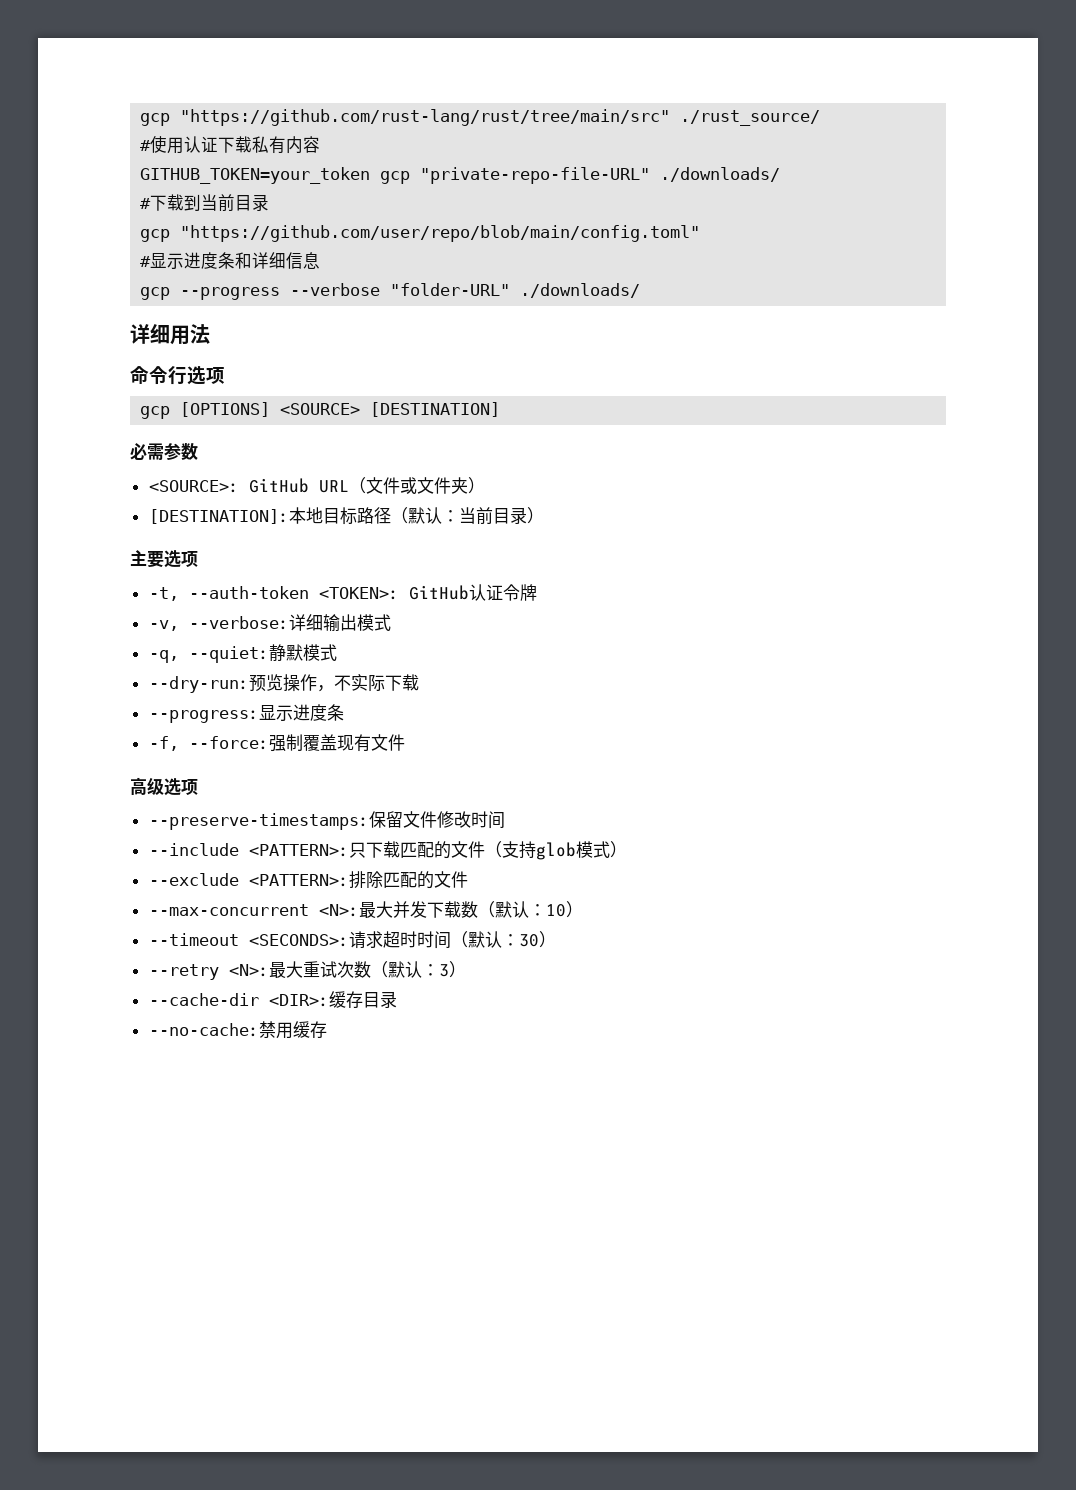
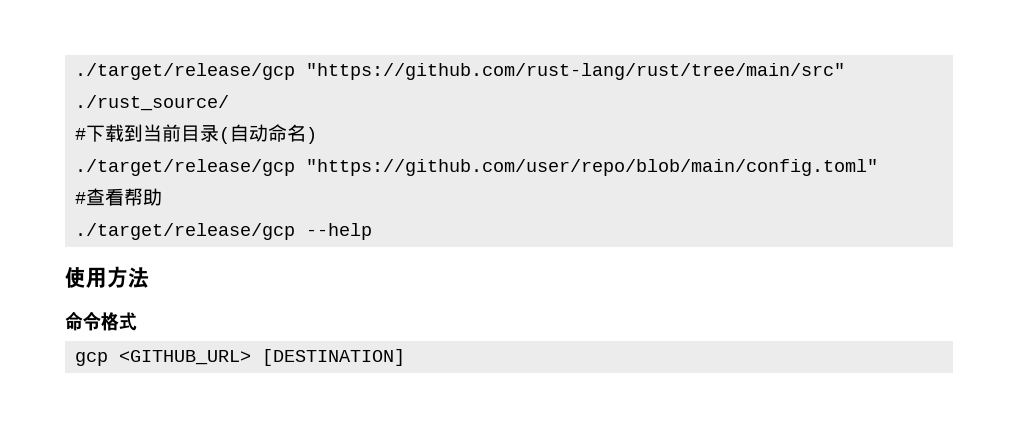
- gcp "https://github.com/rust-lang/rust/tree/main/src" ./rust_source/
+ ./target/release/gcp "https://github.com/rust-lang/rust/tree/main/src" ./rust_source/
- #使用认证下载私有内容
- GITHUB_TOKEN=your_token gcp "private-repo-file-URL" ./downloads/
- #下载到当前目录
- gcp "https://github.com/user/repo/blob/main/config.toml"
- #显示进度条和详细信息
- gcp --progress --verbose "folder-URL" ./downloads/
- 详细用法
+ #下载到当前目录(自动命名)
+ ./target/release/gcp "https://github.com/user/repo/blob/main/config.toml"
+ #查看帮助
+ ./target/release/gcp --help
+ 使用方法
- 命令行选项
- gcp [OPTIONS] <SOURCE> [DESTINATION]
+ 命令格式
+ gcp <GITHUB_URL> [DESTINATION]
- 必需参数
- <SOURCE>: GitHub URL（文件或文件夹）
- [DESTINATION]:本地目标路径（默认：当前目录）
- 主要选项
- -t, --auth-token <TOKEN>: GitHub认证令牌
- -v, --verbose:详细输出模式
- -q, --quiet:静默模式
- --dry-run:预览操作，不实际下载
- --progress:显示进度条
- -f, --force:强制覆盖现有文件
- 高级选项
- --preserve-timestamps:保留文件修改时间
- --include <PATTERN>:只下载匹配的文件（支持glob模式）
- --exclude <PATTERN>:排除匹配的文件
- --max-concurrent <N>:最大并发下载数（默认：10）
- --timeout <SECONDS>:请求超时时间（默认：30）
- --retry <N>:最大重试次数（默认：3）
- --cache-dir <DIR>:缓存目录
- --no-cache:禁用缓存

